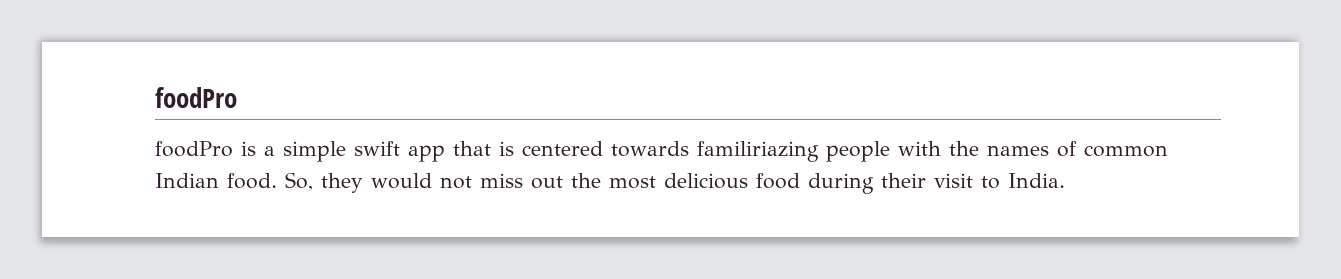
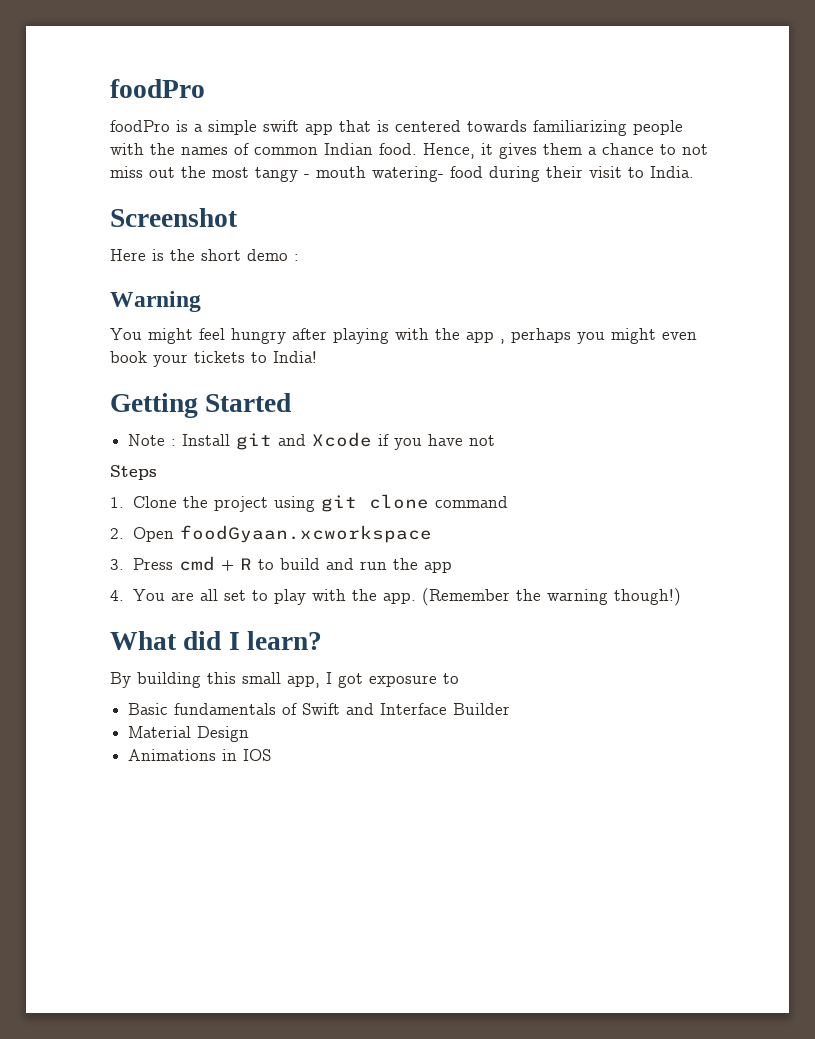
- foodPro is a simple swift app that is centered towards familiriazing people with the names of common Indian food.
+ foodPro is a simple swift app that is centered towards familiarizing people with the names of common Indian food.
- So, they would not miss out the most delicious food during their visit to India.
+ Hence, it gives them a chance to not miss out the most tangy - mouth watering- food during their visit to India.
+ Screenshot
+ Here is the short demo :
+ Warning
+ You might feel hungry after playing with the app , perhaps you might even book your tickets to India!
+ Getting Started
+ Note : Install git and Xcode if you have not
+ Steps
+ 1. Clone the project using git clone command
+ 2. Open foodGyaan.xcworkspace
+ 3. Press cmd + R to build and run the app
+ 4. You are all set to play with the app. (Remember the warning though!)
+ What did I learn?
+ By building this small app, I got exposure to
+ Basic fundamentals of Swift and Interface Builder
+ Material Design
+ Animations in IOS

